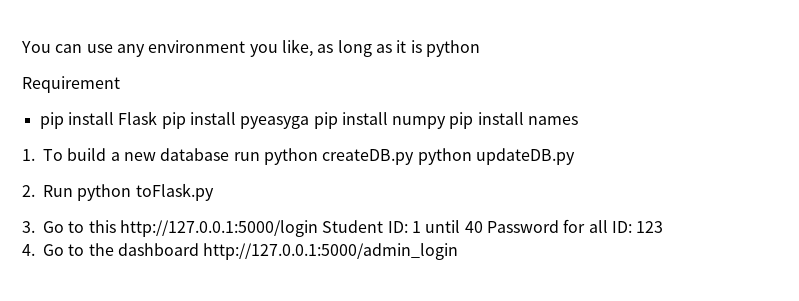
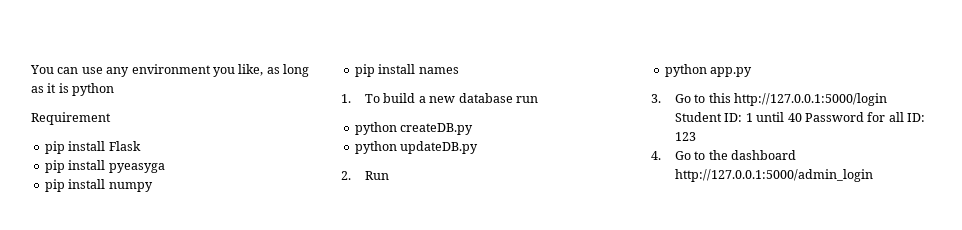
- pip install Flask pip install pyeasyga pip install numpy pip install names
+ pip install Flask
+ pip install pyeasyga
+ pip install numpy
+ pip install names
- 1. To build a new database run python createDB.py python updateDB.py
+ 1. To build a new database run
+ python createDB.py
+ python updateDB.py
- 2. Run python toFlask.py
+ 2. Run
+ python app.py

